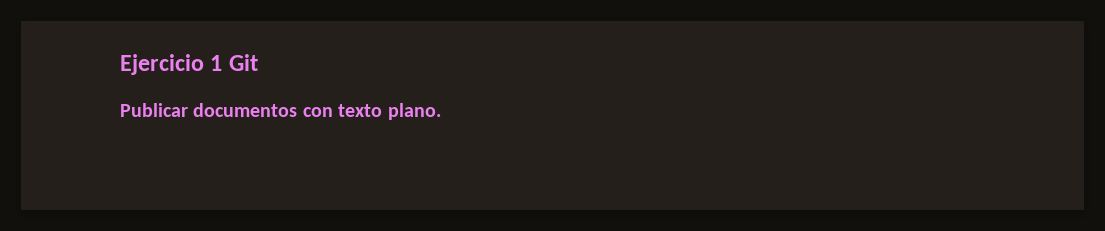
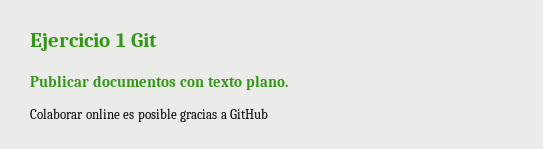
+ Colaborar online es posible gracias a GitHub

